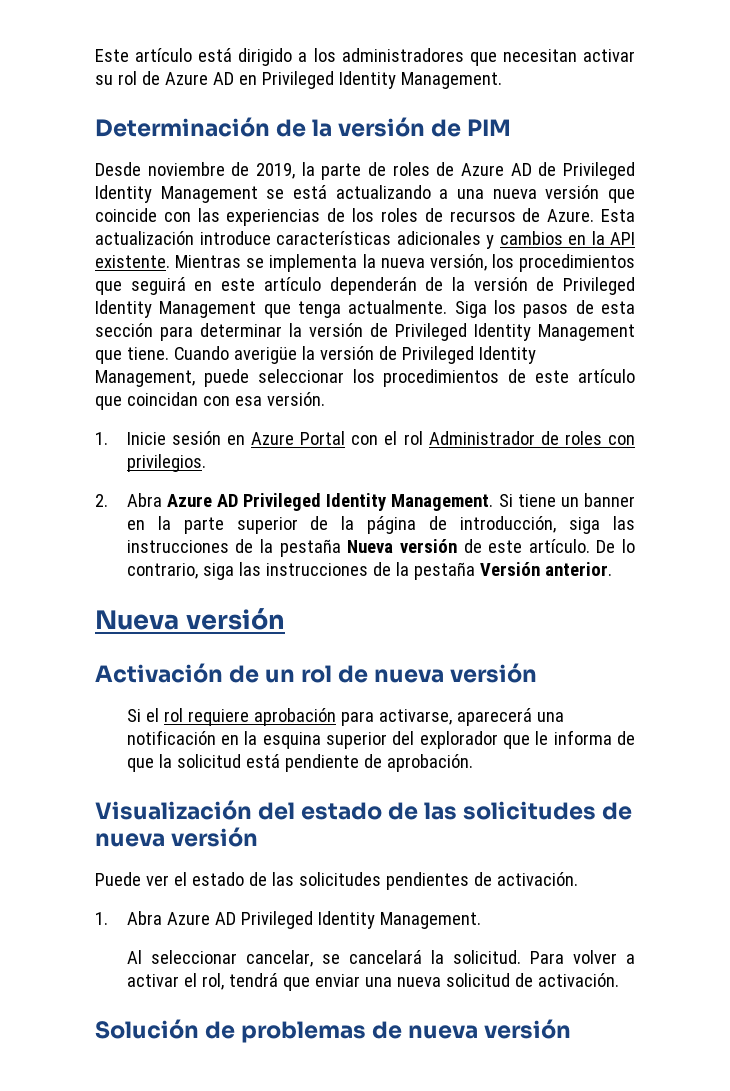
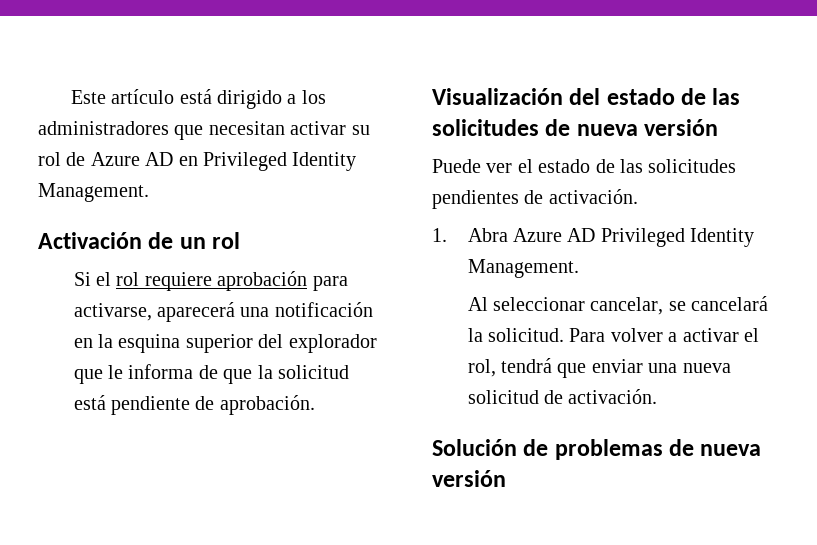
- Determinación de la versión de PIM
- Desde noviembre de 2019, la parte de roles de Azure AD de Privileged Identity Management se está actualizando a una nueva versión que coincide con las experiencias de los roles de recursos de Azure. Esta actualización introduce características adicionales y cambios en la API existente. Mientras se implementa la nueva versión, los procedimientos que seguirá en este artículo dependerán de la versión de Privileged Identity Management que tenga actualmente. Siga los pasos de esta sección para determinar la versión de Privileged Identity Management que tiene. Cuando averigüe la versión de Privileged Identity Management, puede seleccionar los procedimientos de este artículo que coincidan con esa versión.
- 1. Inicie sesión en Azure Portal con el rol Administrador de roles con privilegios.
- 2. Abra Azure AD Privileged Identity Management. Si tiene un banner en la parte superior de la página de introducción, siga las instrucciones de la pestaña Nueva versión de este artículo. De lo contrario, siga las instrucciones de la pestaña Versión anterior.
- Nueva versión
- Activación de un rol de nueva versión
+ Activación de un rol

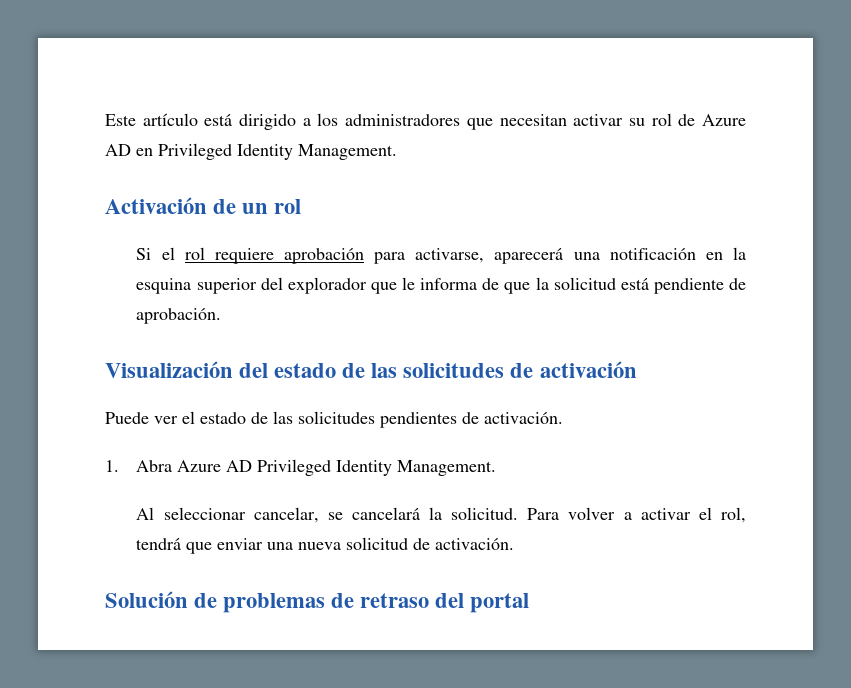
- Visualización del estado de las solicitudes de nueva versión
+ Visualización del estado de las solicitudes de activación
- Solución de problemas de nueva versión
+ Solución de problemas de retraso del portal

